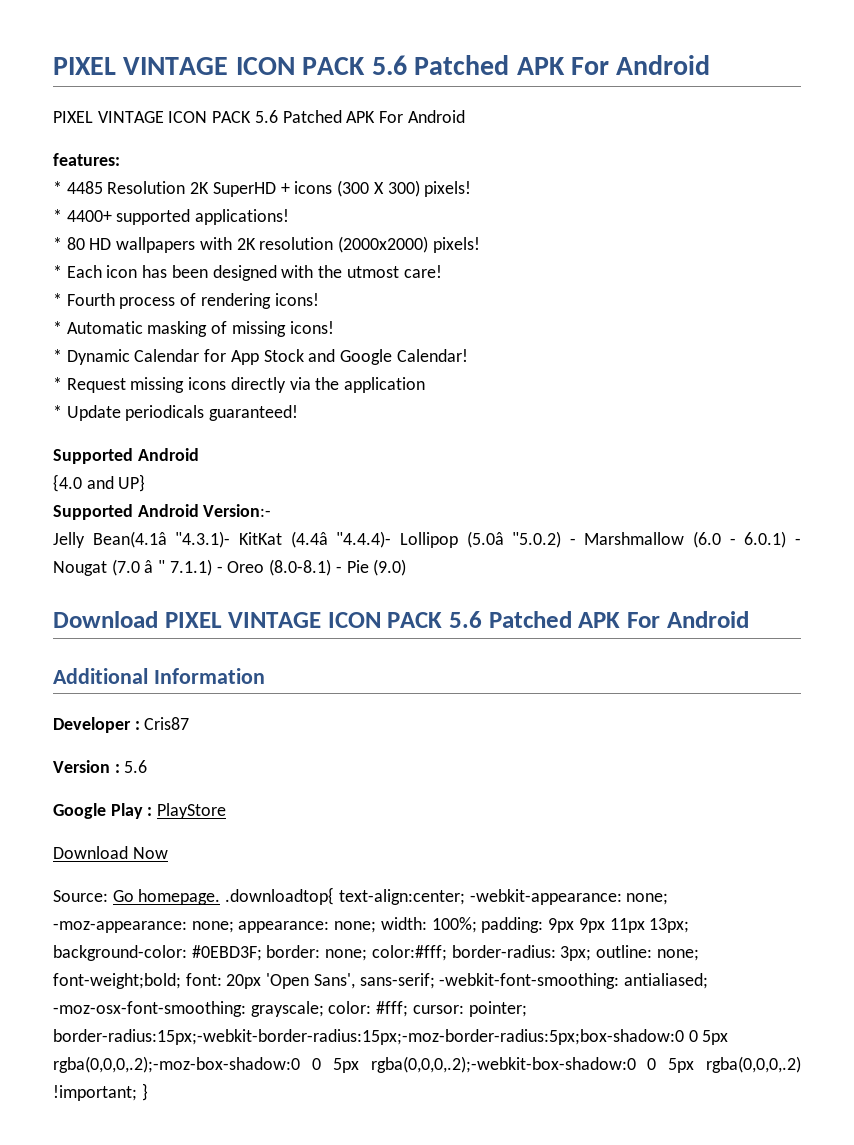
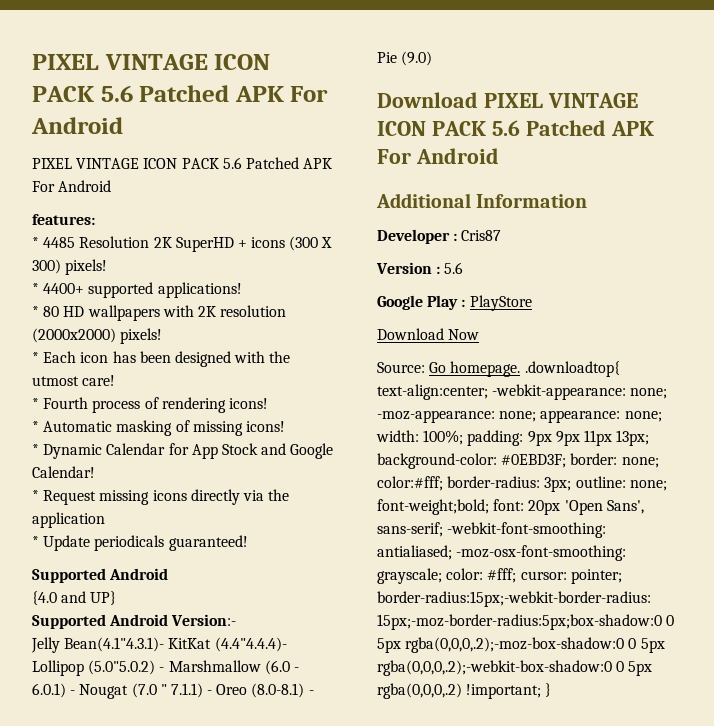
- Jelly Bean(4.1â "4.3.1)- KitKat (4.4â "4.4.4)- Lollipop (5.0â "5.0.2) - Marshmallow (6.0 - 6.0.1) - Nougat (7.0 â " 7.1.1) - Oreo (8.0-8.1) - Pie (9.0)
+ Jelly Bean(4.1"4.3.1)- KitKat (4.4"4.4.4)- Lollipop (5.0"5.0.2) - Marshmallow (6.0 - 6.0.1) - Nougat (7.0 " 7.1.1) - Oreo (8.0-8.1) - Pie (9.0)

